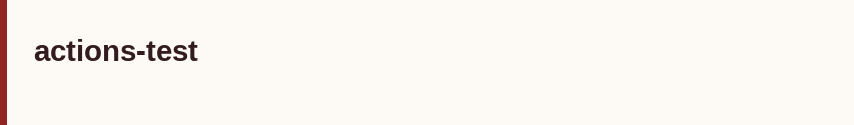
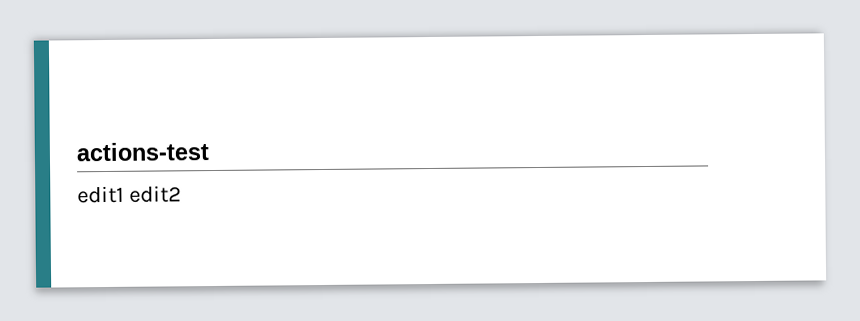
+ edit1 edit2

